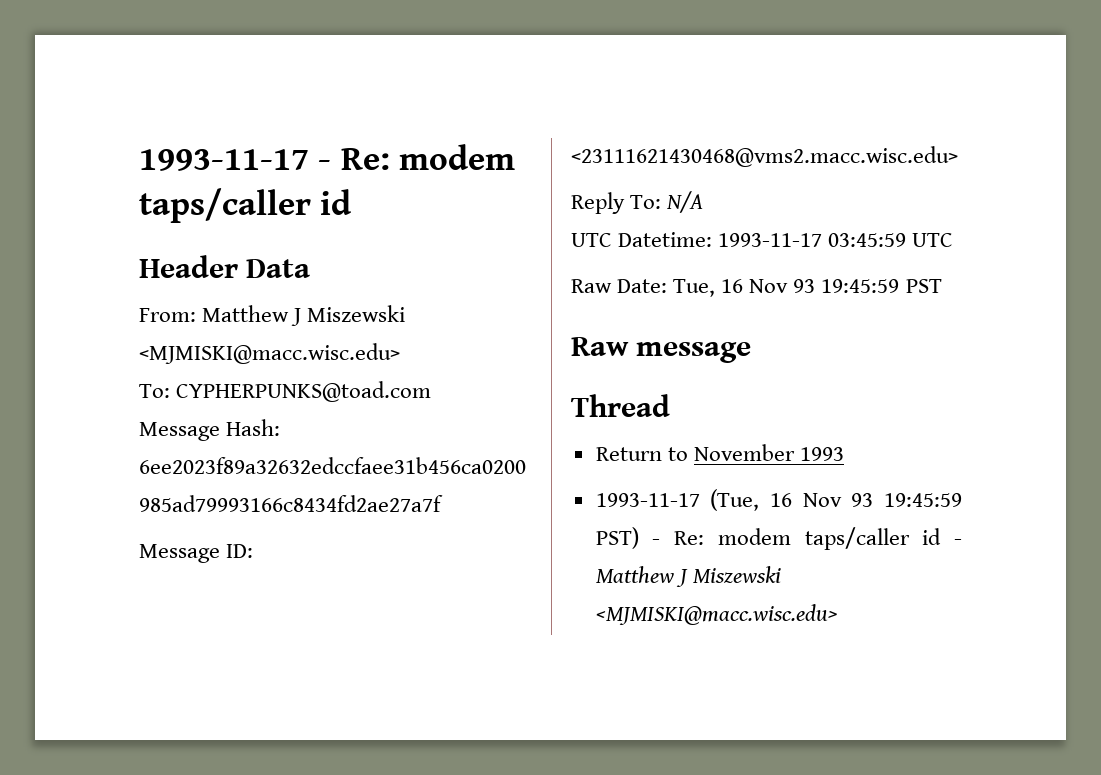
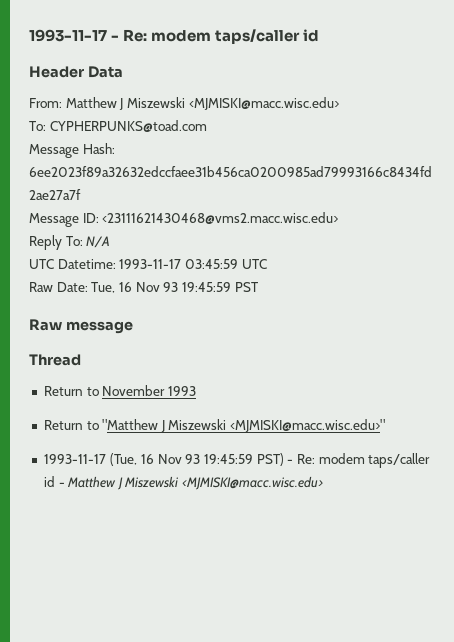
+ Return to "Matthew J Miszewski <MJMISKI@macc.wisc.edu>"

